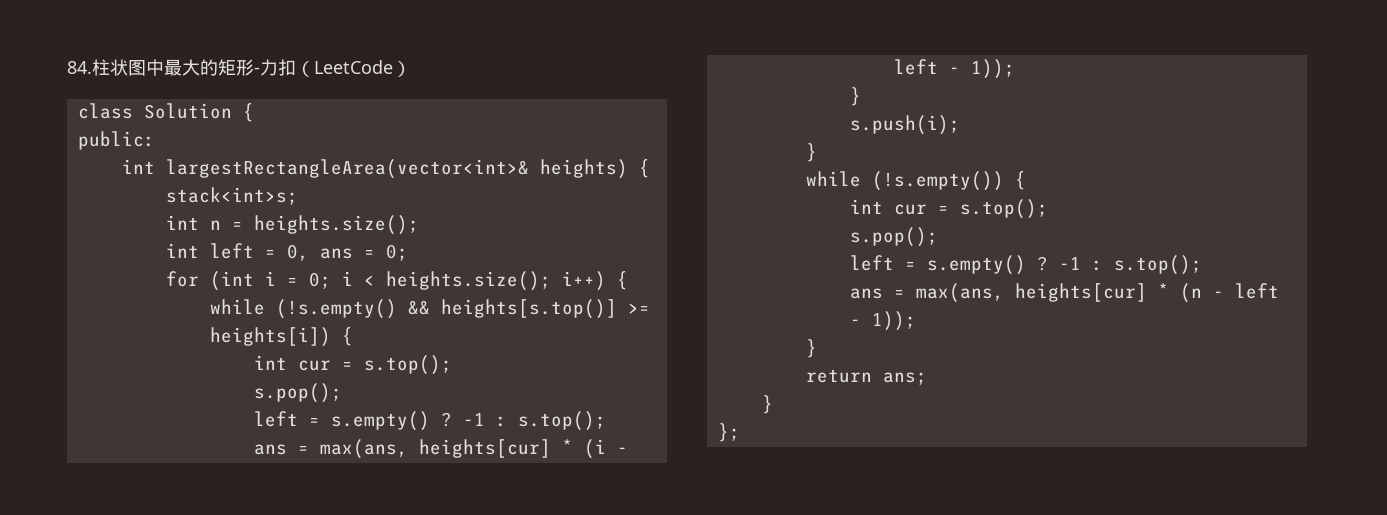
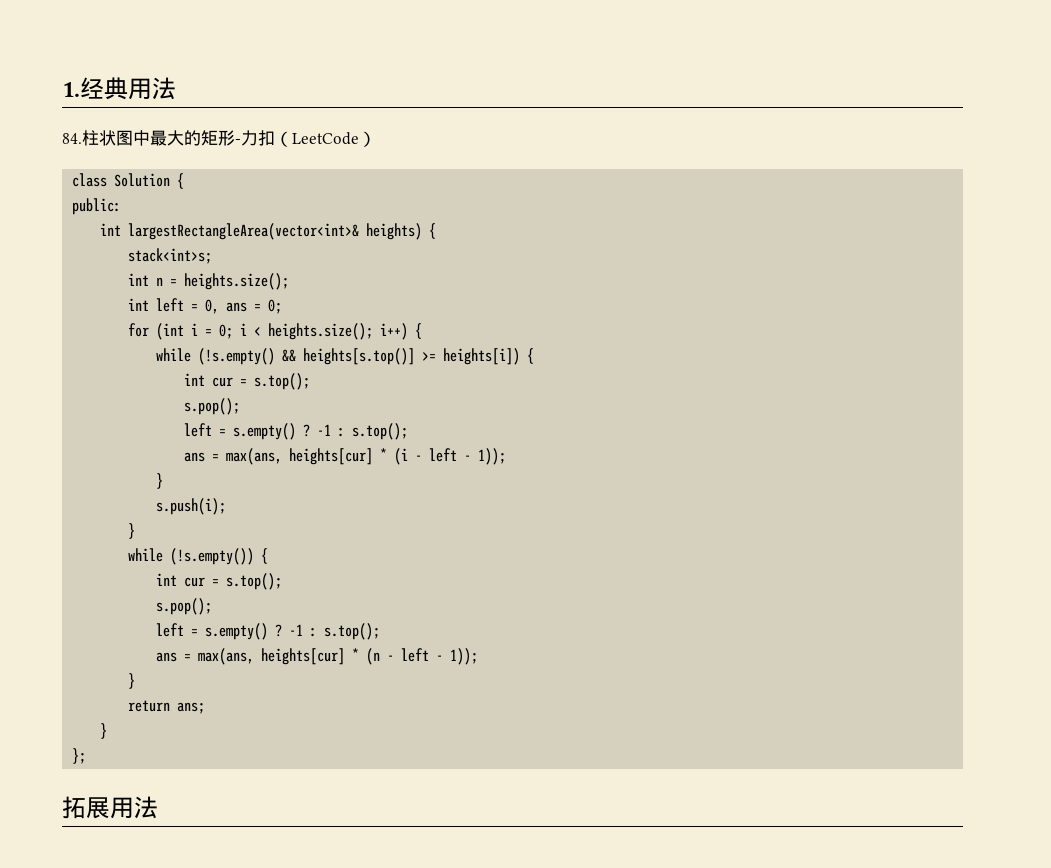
+ 1.经典用法
+ 拓展用法

